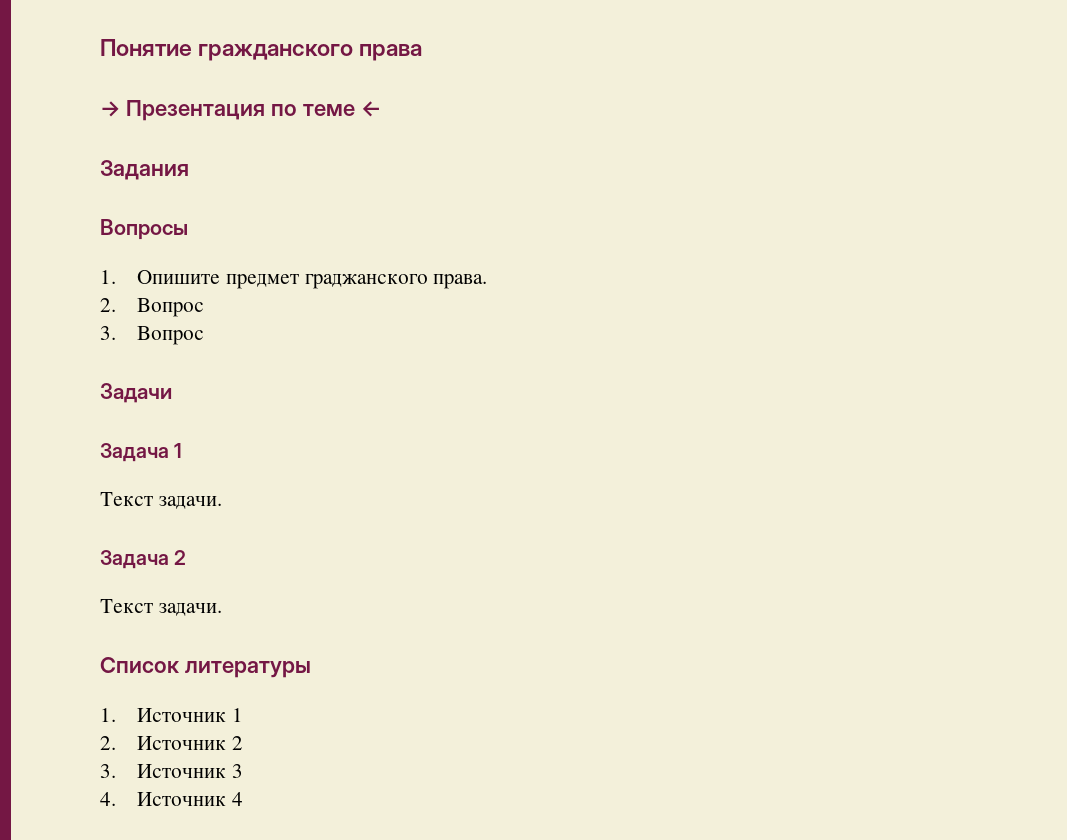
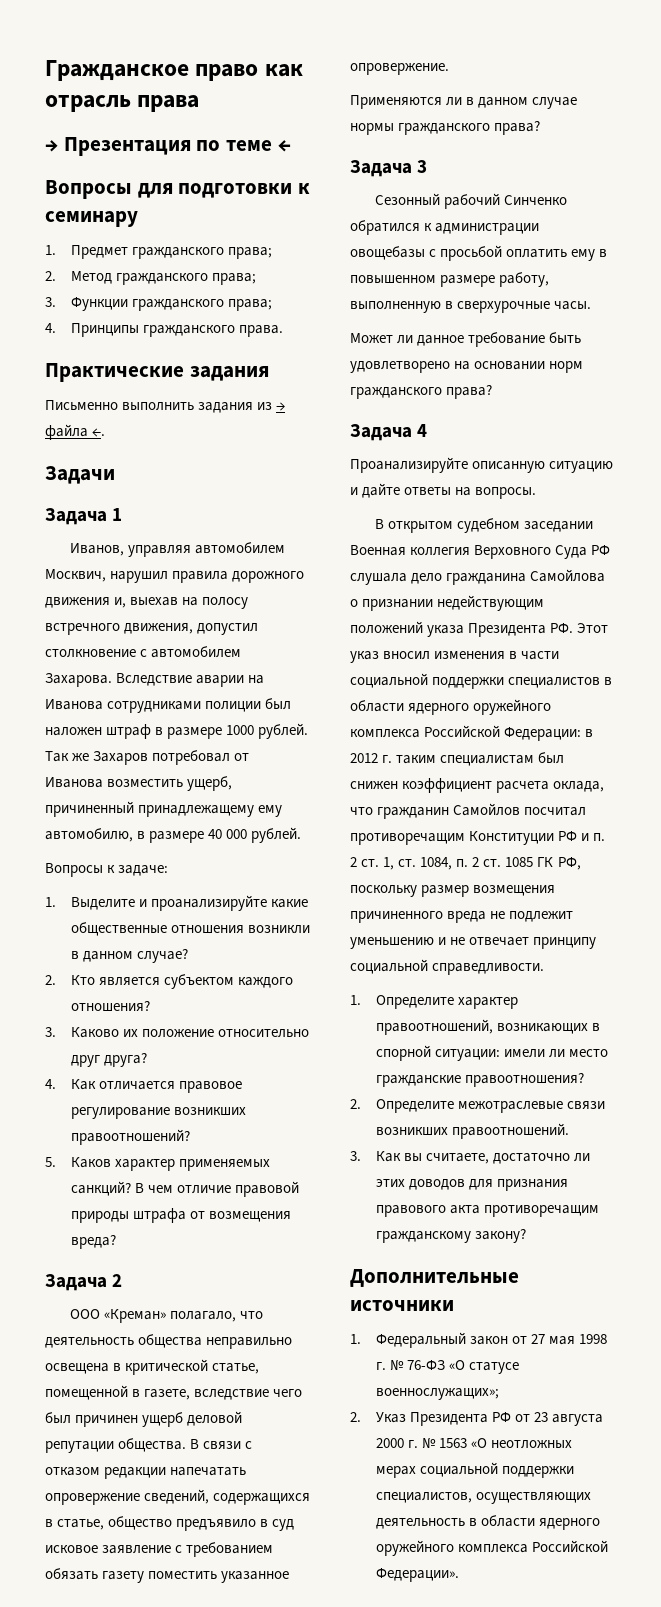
- Понятие гражданского права
+ Гражданское право как отрасль права
- Задания
- Вопросы
- 1. Опишите предмет граджанского права.
- 2. Вопрос
- 3. Вопрос
+ Вопросы для подготовки к семинару
+ 1. Предмет гражданского права;
+ 2. Метод гражданского права;
+ 3. Функции гражданского права;
+ 4. Принципы гражданского права.
+ Практические задания
+ Письменно выполнить задания из → файла ←.
  Задачи
  Задача 1
- Текст задачи.
+ Иванов, управляя автомобилем Москвич, нарушил правила дорожного движения и, выехав на полосу встречного движения, допустил столкновение с автомобилем Захарова. Вследствие аварии на Иванова сотрудниками полиции был наложен штраф в размере 1000 рублей. Так же Захаров потребовал от Иванова возместить ущерб, причиненный принадлежащему ему автомобилю, в размере 40 000 рублей.
+ Вопросы к задаче:
+ 1. Выделите и проанализируйте какие общественные отношения возникли в данном случае?
+ 2. Кто является субъектом каждого отношения?
+ 3. Каково их положение относительно друг друга?
+ 4. Как отличается правовое регулирование возникших правоотношений?
+ 5. Каков характер применяемых санкций? В чем отличие правовой природы штрафа от возмещения вреда?
  Задача 2
- Текст задачи.
- Список литературы
- 1. Источник 1
- 2. Источник 2
- 3. Источник 3
- 4. Источник 4
+ ООО «Креман» полагало, что деятельность общества неправильно освещена в критической статье, помещенной в газете, вследствие чего был причинен ущерб деловой репутации общества. В связи с отказом редакции напечатать опровержение сведений, содержащихся в статье, общество предъявило в суд исковое заявление с требованием обязать газету поместить указанное опровержение.
+ Применяются ли в данном случае нормы гражданского права?
+ Задача 3
+ Сезонный рабочий Синченко обратился к администрации овощебазы с просьбой оплатить ему в повышенном размере работу, выполненную в сверхурочные часы.
+ Может ли данное требование быть удовлетворено на основании норм гражданского права?
+ Задача 4
+ Проанализируйте описанную ситуацию и дайте ответы на вопросы.
+ В открытом судебном заседании Военная коллегия Верховного Суда РФ слушала дело гражданина Самойлова о признании недействующим положений указа Президента РФ. Этот указ вносил изменения в части социальной поддержки специалистов в области ядерного оружейного комплекса Российской Федерации: в 2012 г. таким специалистам был снижен коэффициент расчета оклада, что гражданин Самойлов посчитал противоречащим Конституции РФ и п. 2 ст. 1, ст. 1084, п. 2 ст. 1085 ГК РФ, поскольку размер возмещения причиненного вреда не подлежит уменьшению и не отвечает принципу социальной справедливости.
+ 1. Определите характер правоотношений, возникающих в спорной ситуации: имели ли место гражданские правоотношения?
+ 2. Определите межотраслевые связи возникших правоотношений.
+ 3. Как вы считаете, достаточно ли этих доводов для признания правового акта противоречащим гражданскому закону?
+ Дополнительные источники
+ 1. Федеральный закон от 27 мая 1998 г. № 76-ФЗ «О статусе военнослужащих»;
+ 2. Указ Президента РФ от 23 августа 2000 г. № 1563 «О неотложных мерах социальной поддержки специалистов, осуществляющих деятельность в области ядерного оружейного комплекса Российской Федерации».

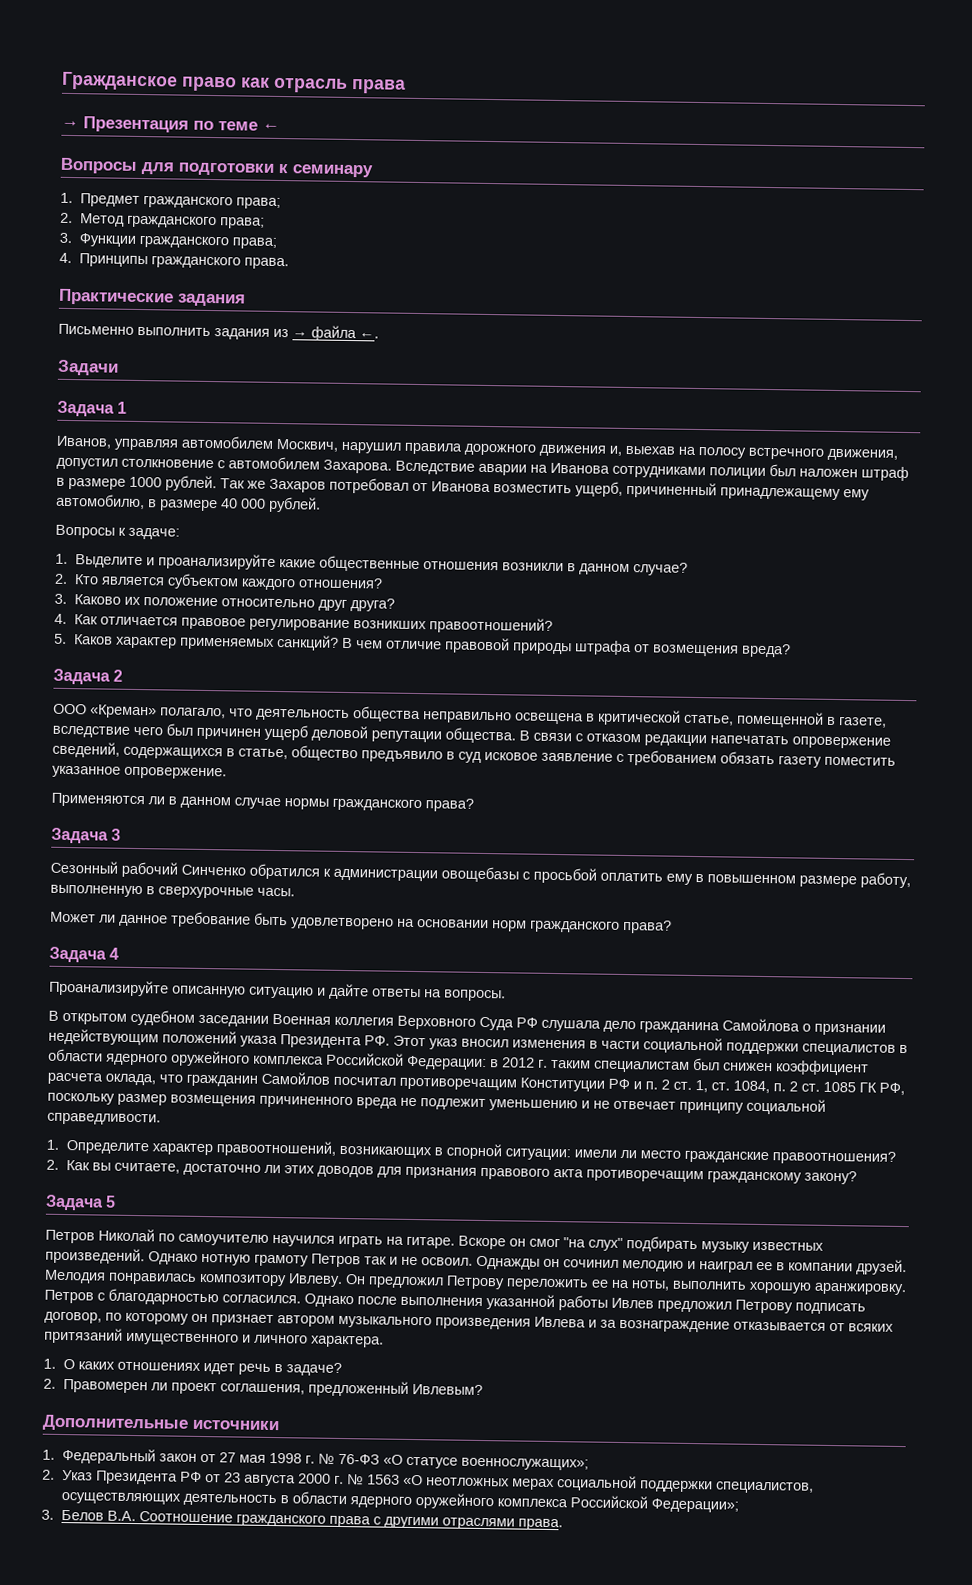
- 2. Определите межотраслевые связи возникших правоотношений.
- 3. Как вы считаете, достаточно ли этих доводов для признания правового акта противоречащим гражданскому закону?
+ 2. Как вы считаете, достаточно ли этих доводов для признания правового акта противоречащим гражданскому закону?
+ Задача 5
+ Петров Николай по самоучителю научился играть на гитаре. Вскоре он смог "на слух" подбирать музыку известных произведений. Однако нотную грамоту Петров так и не освоил. Однажды он сочинил мелодию и наиграл ее в компании друзей. Мелодия понравилась композитору Ивлеву. Он предложил Петрову переложить ее на ноты, выполнить хорошую аранжировку. Петров с благодарностью согласился. Однако после выполнения указанной работы Ивлев предложил Петрову подписать договор, по которому он признает автором музыкального произведения Ивлева и за вознаграждение отказывается от всяких притязаний имущественного и личного характера.
+ 1. О каких отношениях идет речь в задаче?
+ 2. Правомерен ли проект соглашения, предложенный Ивлевым?
- 2. Указ Президента РФ от 23 августа 2000 г. № 1563 «О неотложных мерах социальной поддержки специалистов, осуществляющих деятельность в области ядерного оружейного комплекса Российской Федерации».
+ 2. Указ Президента РФ от 23 августа 2000 г. № 1563 «О неотложных мерах социальной поддержки специалистов, осуществляющих деятельность в области ядерного оружейного комплекса Российской Федерации»;
+ 3. Белов В.А. Соотношение гражданского права с другими отраслями права.

